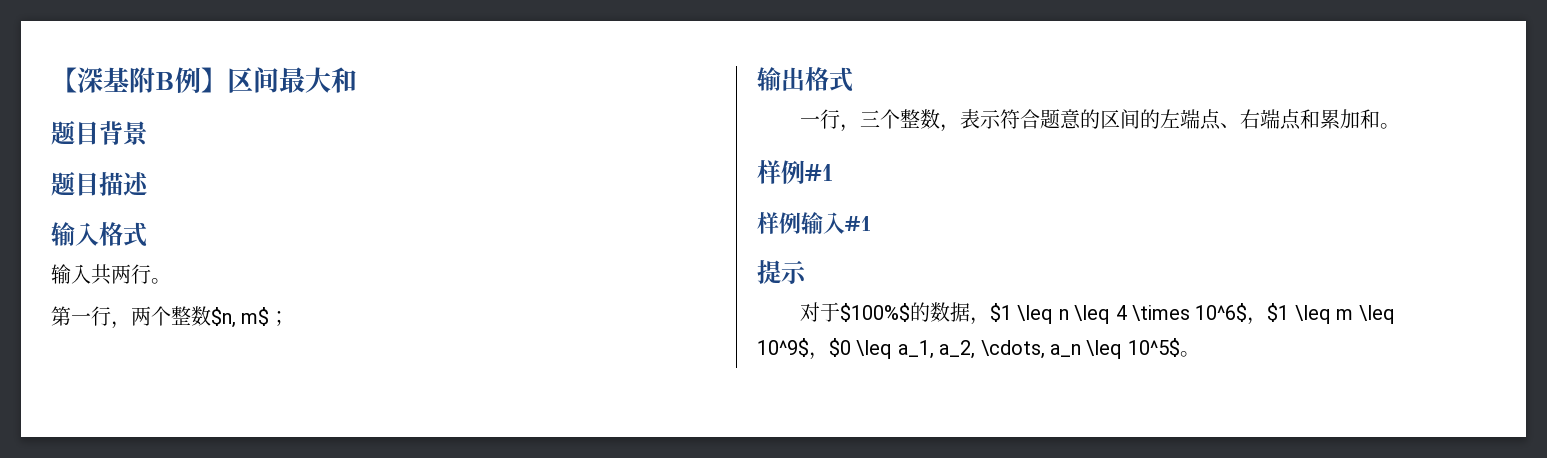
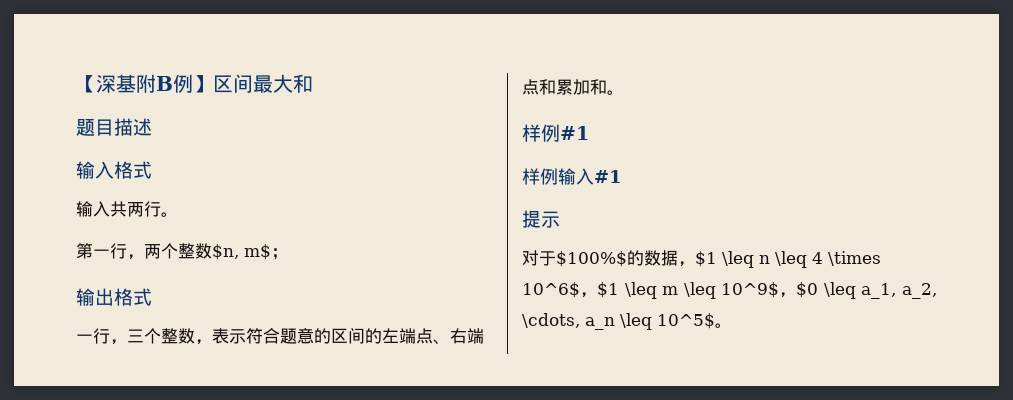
- 题目背景

